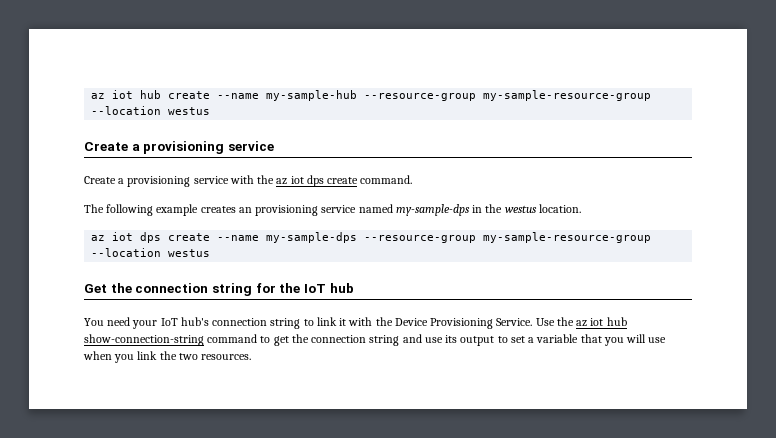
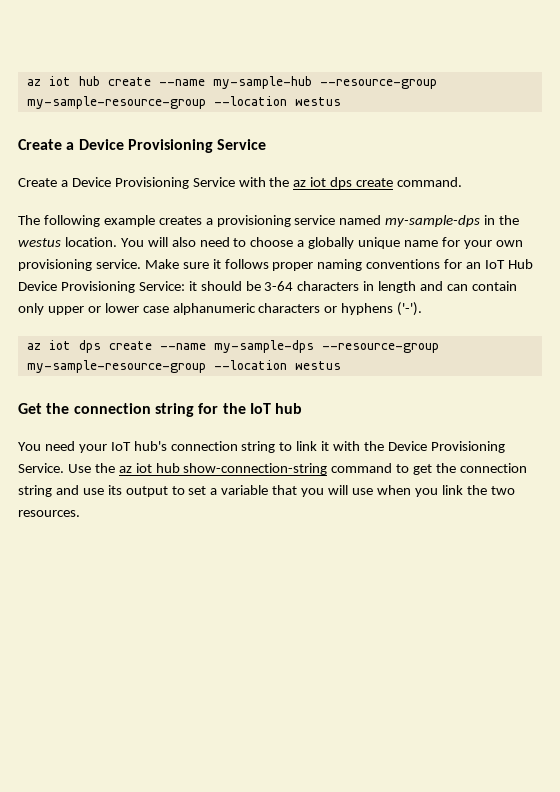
  az iot hub create --name my-sample-hub --resource-group my-sample-resource-group --location westus
- Create a provisioning service
- Create a provisioning service with the az iot dps create command.
+ Create a Device Provisioning Service
+ Create a Device Provisioning Service with the az iot dps create command.
- The following example creates an provisioning service named my-sample-dps in the westus location.
+ The following example creates a provisioning service named my-sample-dps in the westus location. You will also need to choose a globally unique name for your own provisioning service. Make sure it follows proper naming conventions for an IoT Hub Device Provisioning Service: it should be 3-64 characters in length and can contain only upper or lower case alphanumeric characters or hyphens ('-').

